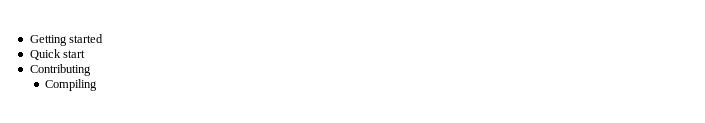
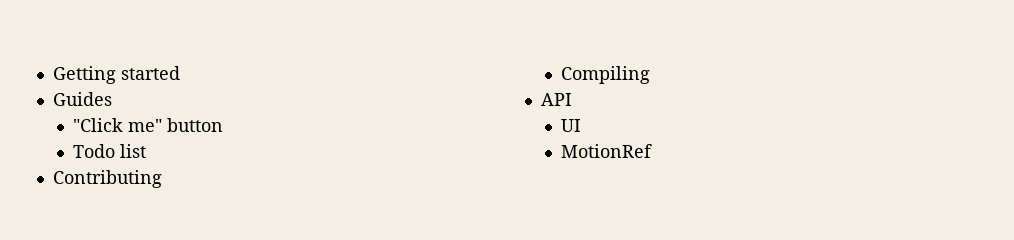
- Quick start
+ Guides
+ "Click me" button
+ Todo list
+ API
+ UI
+ MotionRef

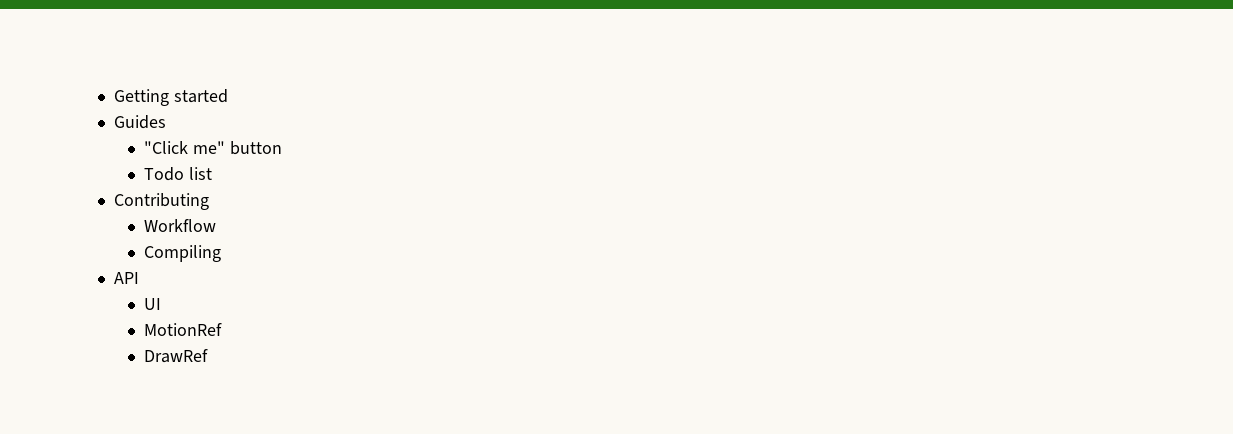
+ Workflow
+ DrawRef

